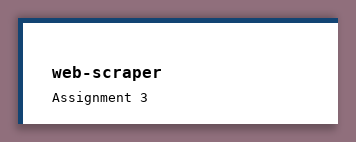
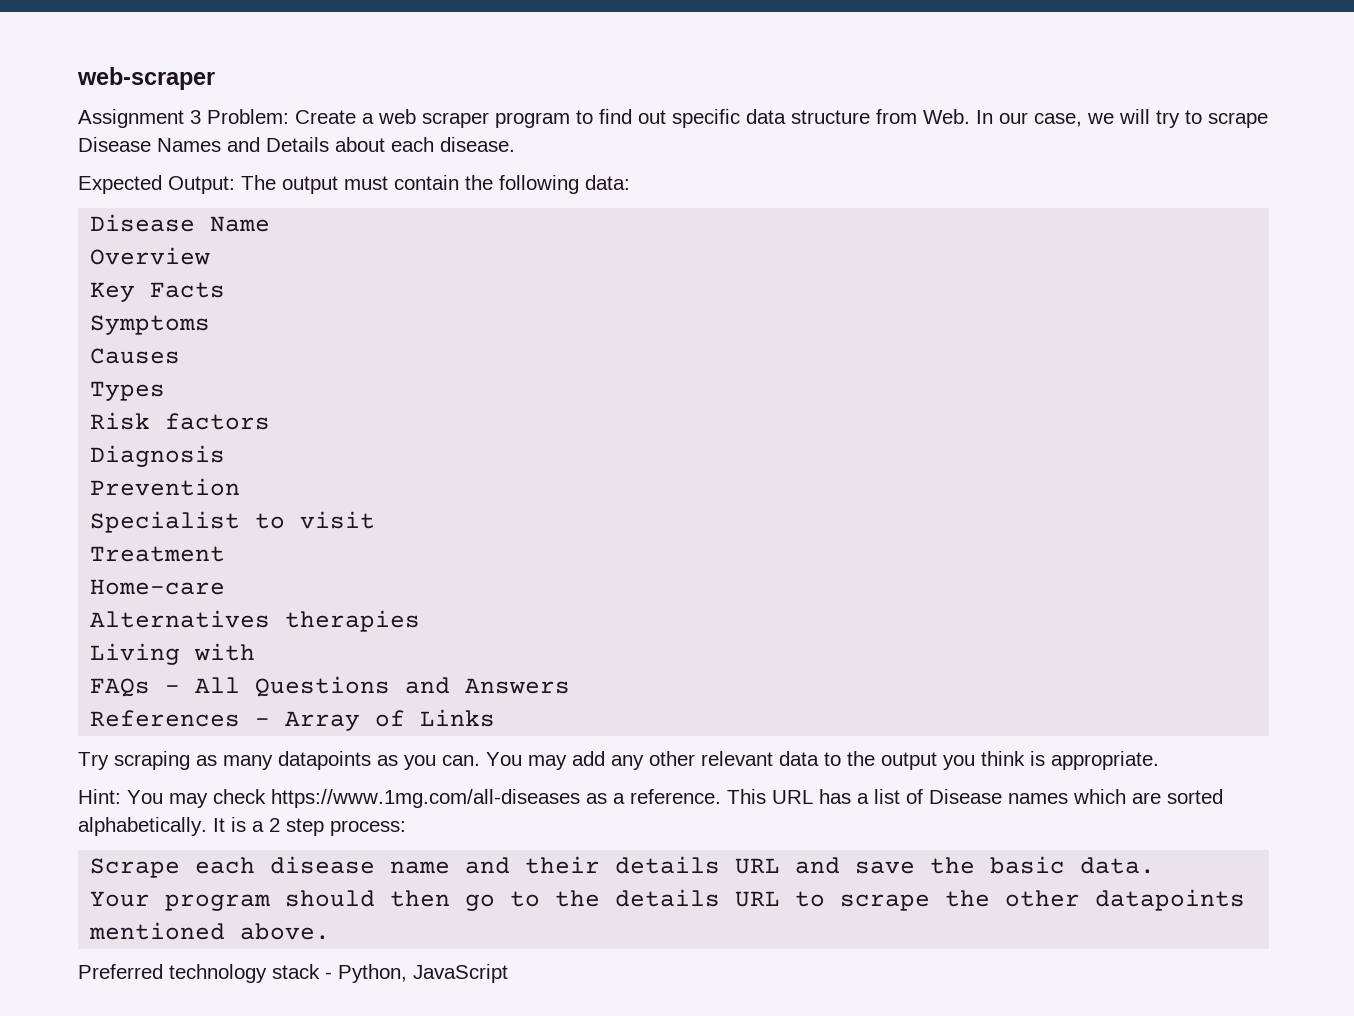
- Assignment 3
+ Assignment 3 Problem: Create a web scraper program to find out specific data structure from Web. In our case, we will try to scrape Disease Names and Details about each disease.
+ Expected Output: The output must contain the following data:
+ Disease Name
+ Overview
+ Key Facts
+ Symptoms
+ Causes
+ Types
+ Risk factors
+ Diagnosis
+ Prevention
+ Specialist to visit
+ Treatment
+ Home-care
+ Alternatives therapies
+ Living with
+ FAQs - All Questions and Answers
+ References - Array of Links
+ Try scraping as many datapoints as you can. You may add any other relevant data to the output you think is appropriate.
+ Hint: You may check https://www.1mg.com/all-diseases as a reference. This URL has a list of Disease names which are sorted alphabetically. It is a 2 step process:
+ Scrape each disease name and their details URL and save the basic data.
+ Your program should then go to the details URL to scrape the other datapoints mentioned above.
+ Preferred technology stack - Python, JavaScript

